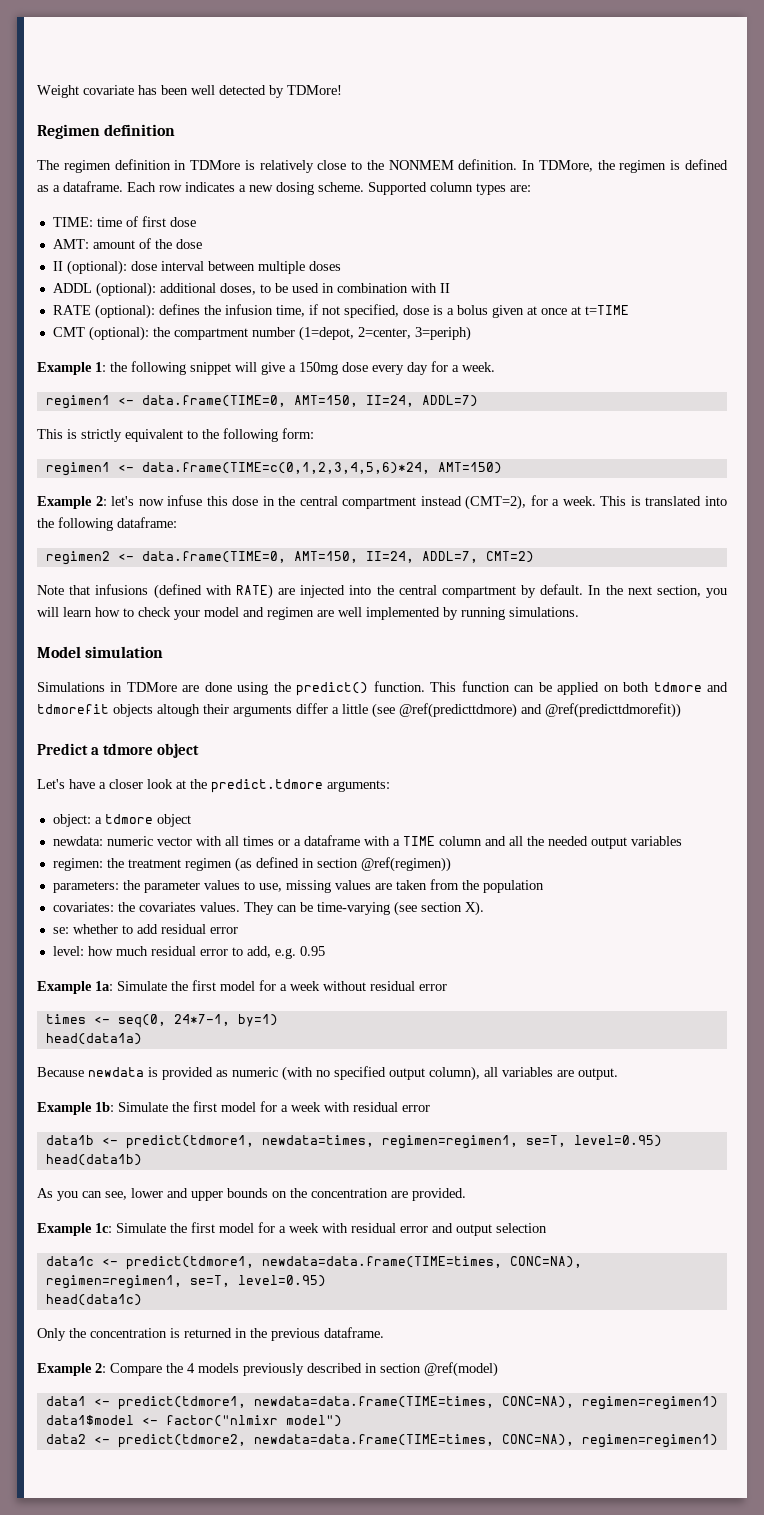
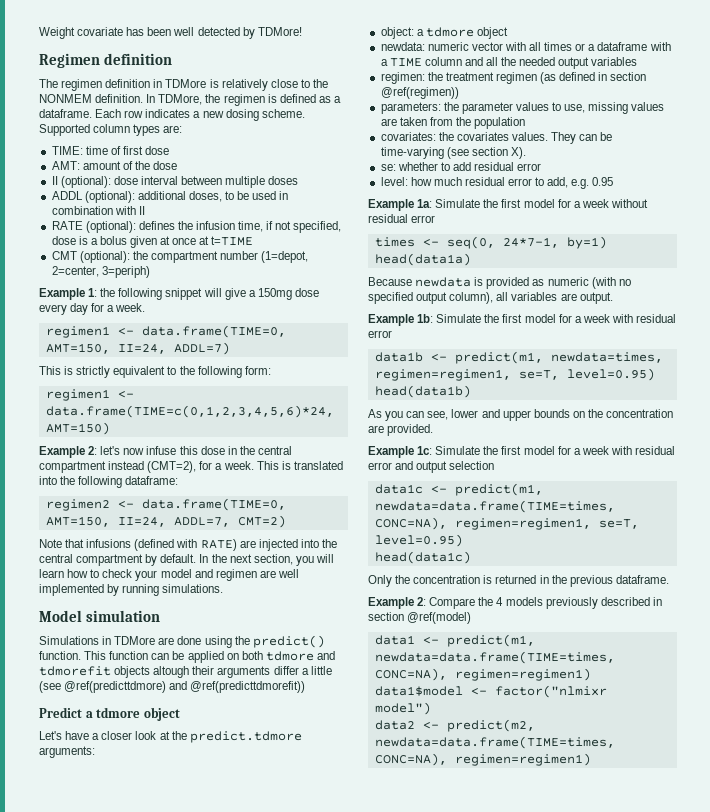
- data1b <- predict(tdmore1, newdata=times, regimen=regimen1, se=T, level=0.95)
+ data1b <- predict(m1, newdata=times, regimen=regimen1, se=T, level=0.95)
- data1c <- predict(tdmore1, newdata=data.frame(TIME=times, CONC=NA), regimen=regimen1, se=T, level=0.95)
+ data1c <- predict(m1, newdata=data.frame(TIME=times, CONC=NA), regimen=regimen1, se=T, level=0.95)
- data1 <- predict(tdmore1, newdata=data.frame(TIME=times, CONC=NA), regimen=regimen1)
+ data1 <- predict(m1, newdata=data.frame(TIME=times, CONC=NA), regimen=regimen1)
- data2 <- predict(tdmore2, newdata=data.frame(TIME=times, CONC=NA), regimen=regimen1)
+ data2 <- predict(m2, newdata=data.frame(TIME=times, CONC=NA), regimen=regimen1)

